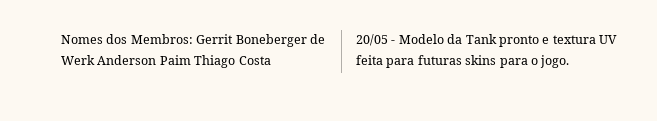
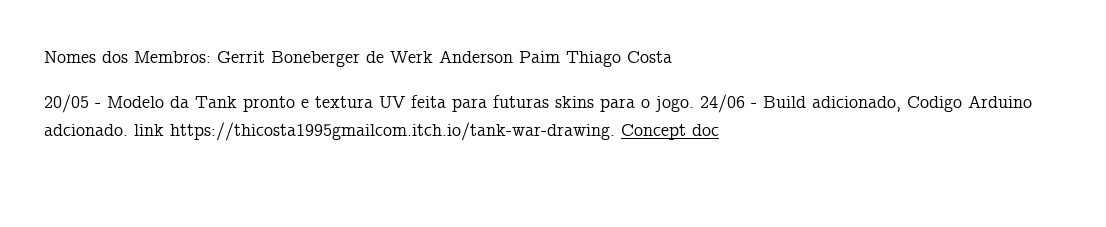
+ 24/06 - Build adicionado, Codigo Arduino adcionado. link https://thicosta1995gmailcom.itch.io/tank-war-drawing. Concept doc

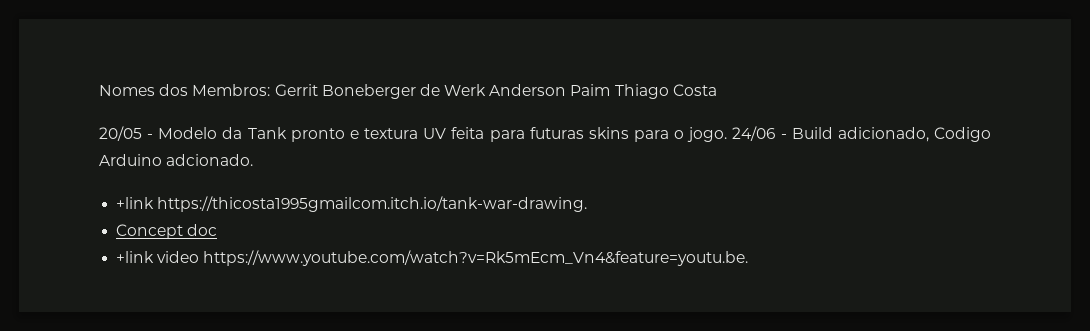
- 24/06 - Build adicionado, Codigo Arduino adcionado. link https://thicosta1995gmailcom.itch.io/tank-war-drawing. Concept doc
+ 24/06 - Build adicionado, Codigo Arduino adcionado.
+ +link https://thicosta1995gmailcom.itch.io/tank-war-drawing.
+ Concept doc
+ +link video https://www.youtube.com/watch?v=Rk5mEcm_Vn4&feature=youtu.be.

